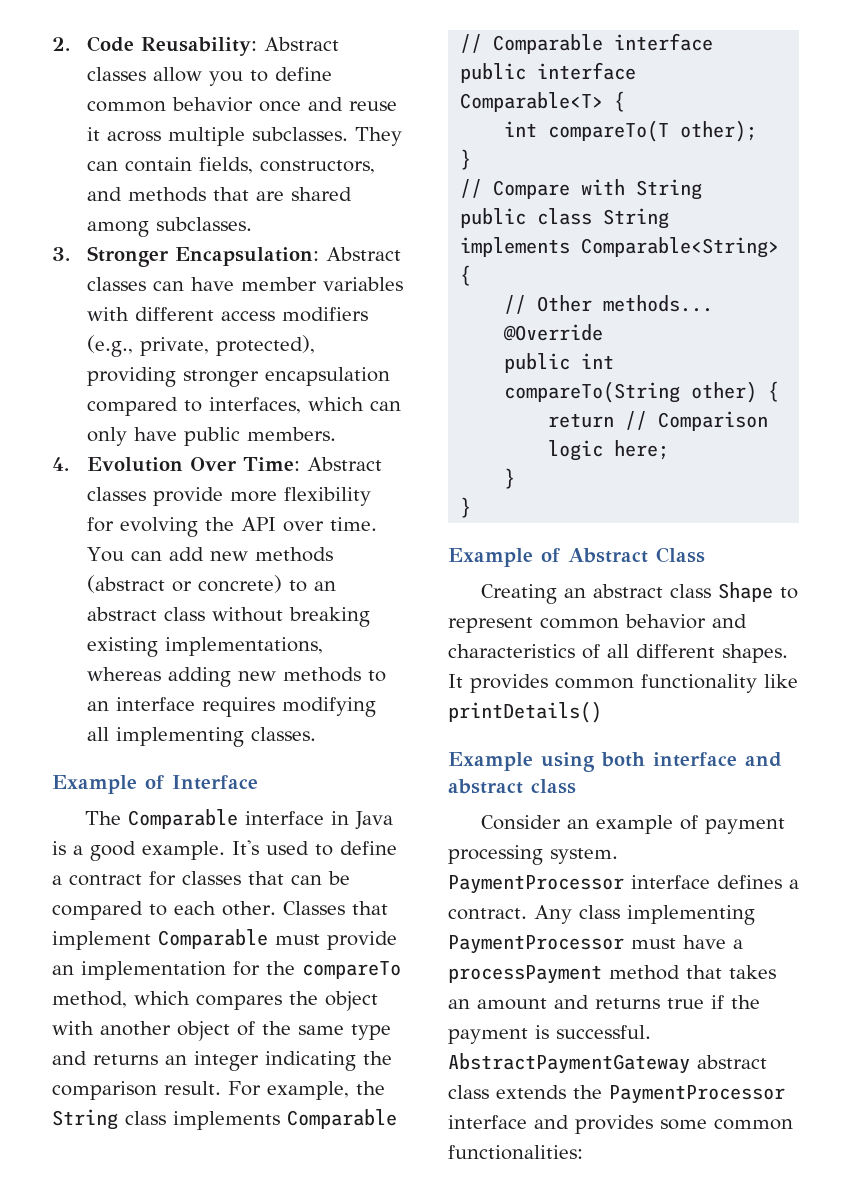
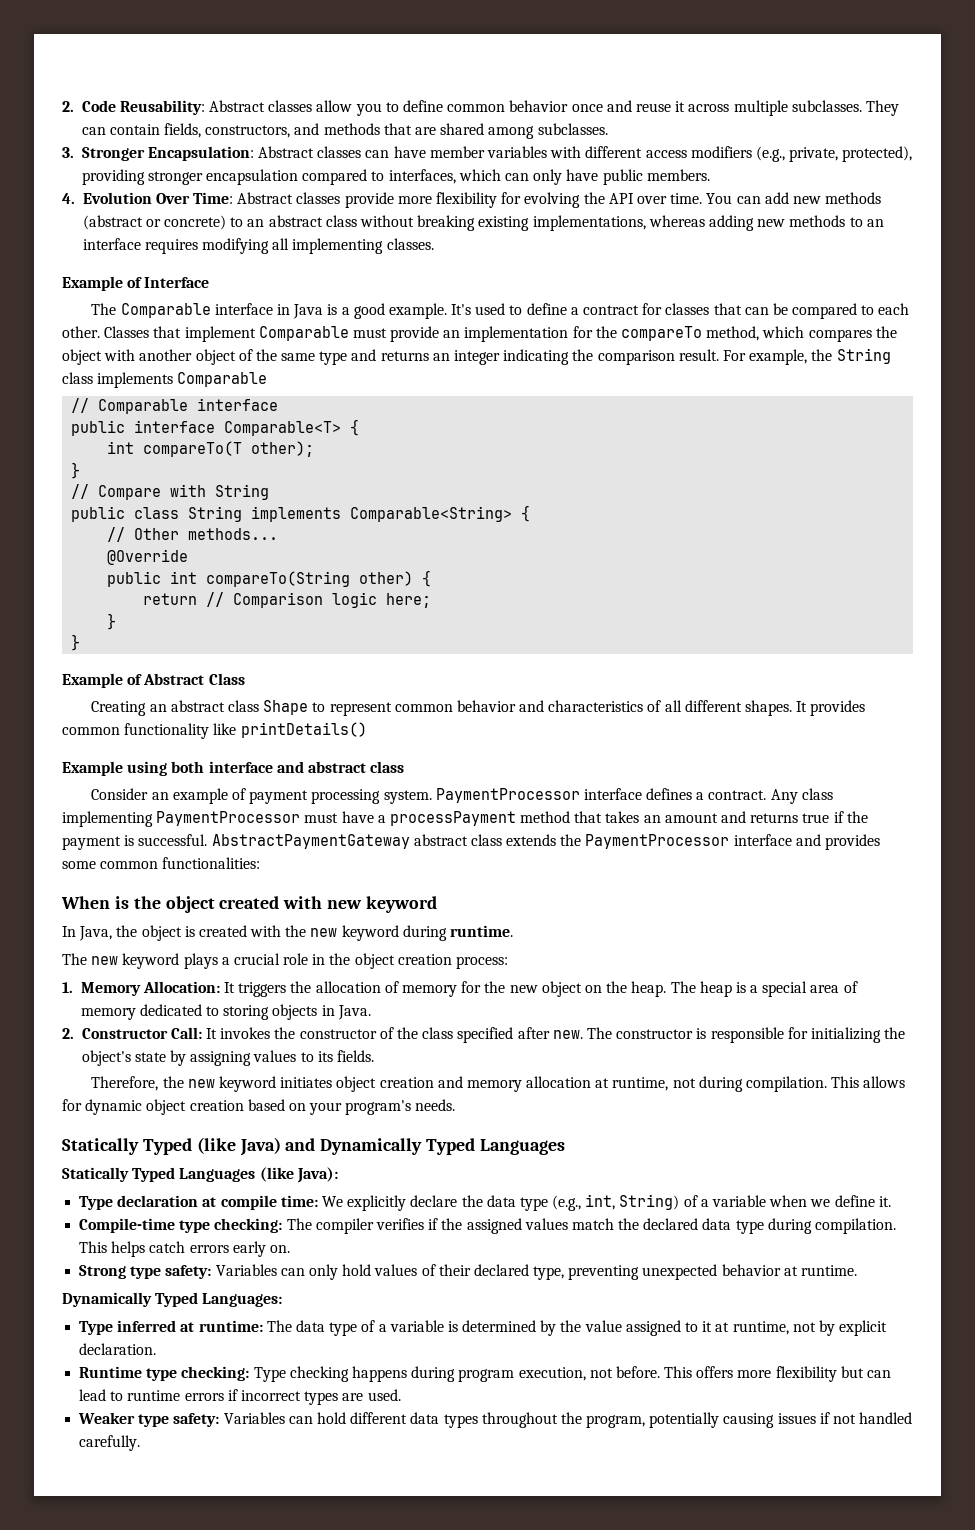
+ When is the object created with new keyword
+ In Java, the object is created with the new keyword during runtime.
+ The new keyword plays a crucial role in the object creation process:
+ 1. Memory Allocation: It triggers the allocation of memory for the new object on the heap. The heap is a special area of memory dedicated to storing objects in Java.
+ 2. Constructor Call: It invokes the constructor of the class specified after new. The constructor is responsible for initializing the object's state by assigning values to its fields.
+ Therefore, the new keyword initiates object creation and memory allocation at runtime, not during compilation. This allows for dynamic object creation based on your program's needs.
+ Statically Typed (like Java) and Dynamically Typed Languages
+ Statically Typed Languages (like Java):
+ Type declaration at compile time: We explicitly declare the data type (e.g., int, String) of a variable when we define it.
+ Compile-time type checking: The compiler verifies if the assigned values match the declared data type during compilation. This helps catch errors early on.
+ Strong type safety: Variables can only hold values of their declared type, preventing unexpected behavior at runtime.
+ Dynamically Typed Languages:
+ Type inferred at runtime: The data type of a variable is determined by the value assigned to it at runtime, not by explicit declaration.
+ Runtime type checking: Type checking happens during program execution, not before. This offers more flexibility but can lead to runtime errors if incorrect types are used.
+ Weaker type safety: Variables can hold different data types throughout the program, potentially causing issues if not handled carefully.

